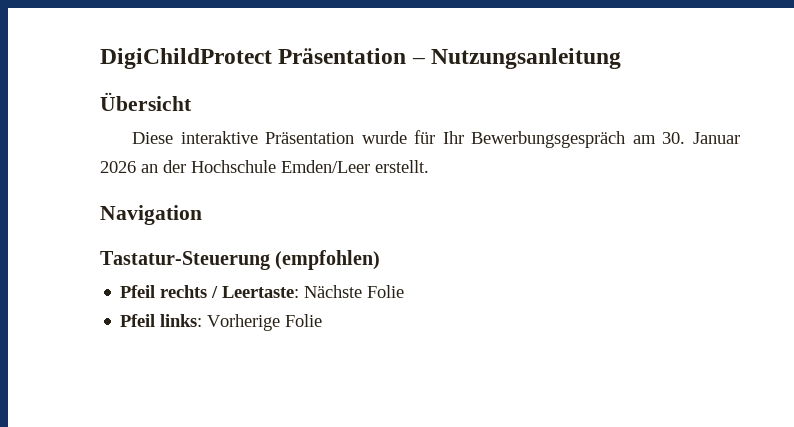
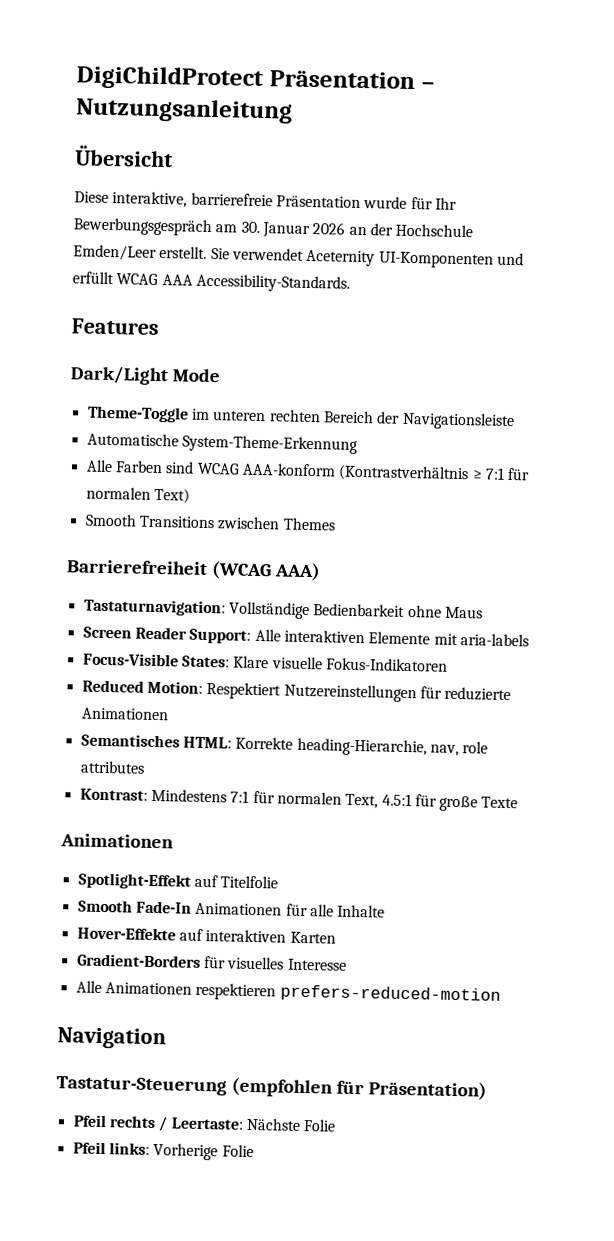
- Diese interaktive Präsentation wurde für Ihr Bewerbungsgespräch am 30. Januar 2026 an der Hochschule Emden/Leer erstellt.
+ Diese interaktive, barrierefreie Präsentation wurde für Ihr Bewerbungsgespräch am 30. Januar 2026 an der Hochschule Emden/Leer erstellt. Sie verwendet Aceternity UI-Komponenten und erfüllt WCAG AAA Accessibility-Standards.
+ Features
+ Dark/Light Mode
+ Theme-Toggle im unteren rechten Bereich der Navigationsleiste
+ Automatische System-Theme-Erkennung
+ Alle Farben sind WCAG AAA-konform (Kontrastverhältnis ≥ 7:1 für normalen Text)
+ Smooth Transitions zwischen Themes
+ Barrierefreiheit (WCAG AAA)
+ Tastaturnavigation: Vollständige Bedienbarkeit ohne Maus
+ Screen Reader Support: Alle interaktiven Elemente mit aria-labels
+ Focus-Visible States: Klare visuelle Fokus-Indikatoren
+ Reduced Motion: Respektiert Nutzereinstellungen für reduzierte Animationen
+ Semantisches HTML: Korrekte heading-Hierarchie, nav, role attributes
+ Kontrast: Mindestens 7:1 für normalen Text, 4.5:1 für große Texte
+ Animationen
+ Spotlight-Effekt auf Titelfolie
+ Smooth Fade-In Animationen für alle Inhalte
+ Hover-Effekte auf interaktiven Karten
+ Gradient-Borders für visuelles Interesse
+ Alle Animationen respektieren prefers-reduced-motion
- Tastatur-Steuerung (empfohlen)
+ Tastatur-Steuerung (empfohlen für Präsentation)

